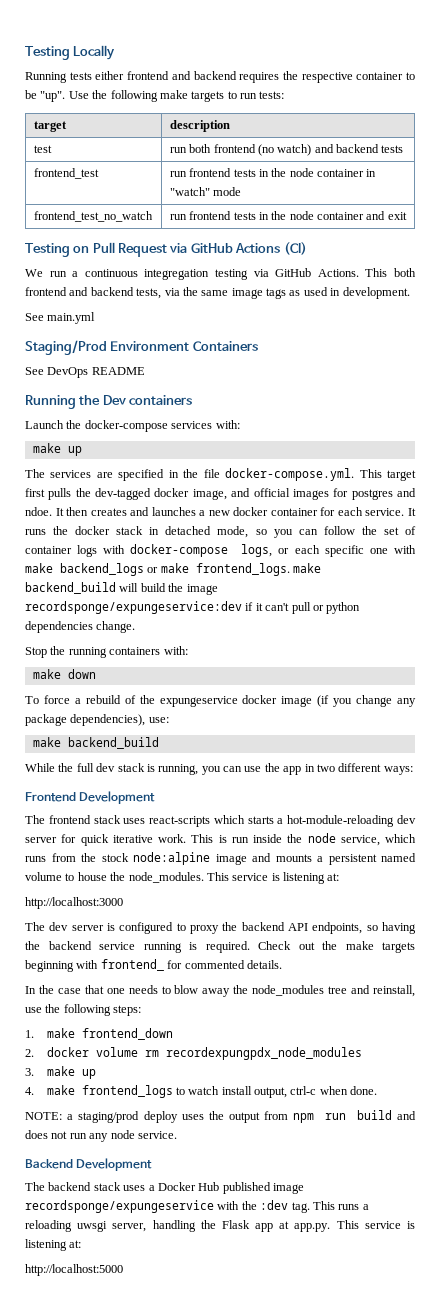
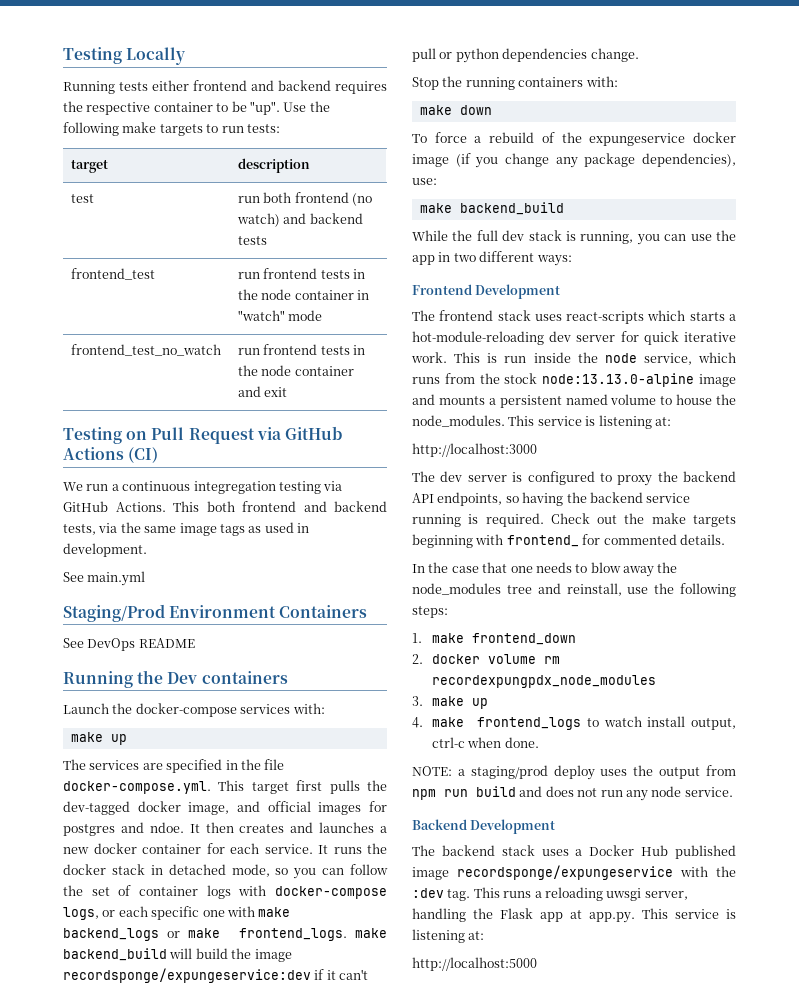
- This is run inside the node service, which runs from the stock node:alpine image and mounts a persistent named volume to house the node_modules.
+ This is run inside the node service, which runs from the stock node:13.13.0-alpine image and mounts a persistent named volume to house the node_modules.

